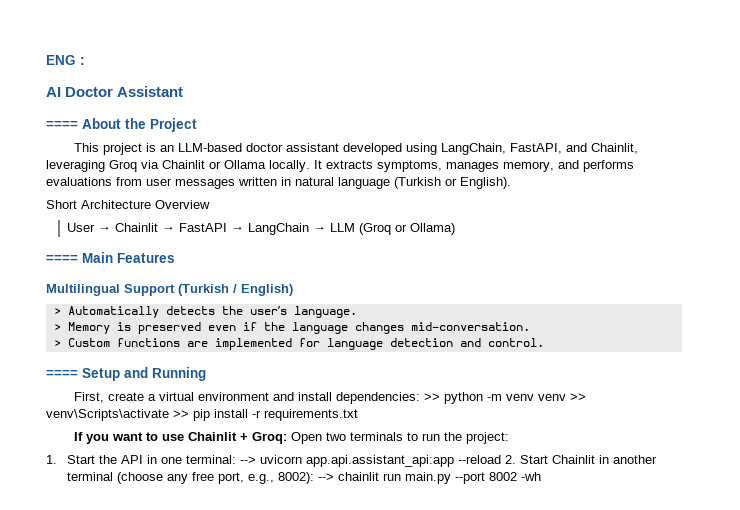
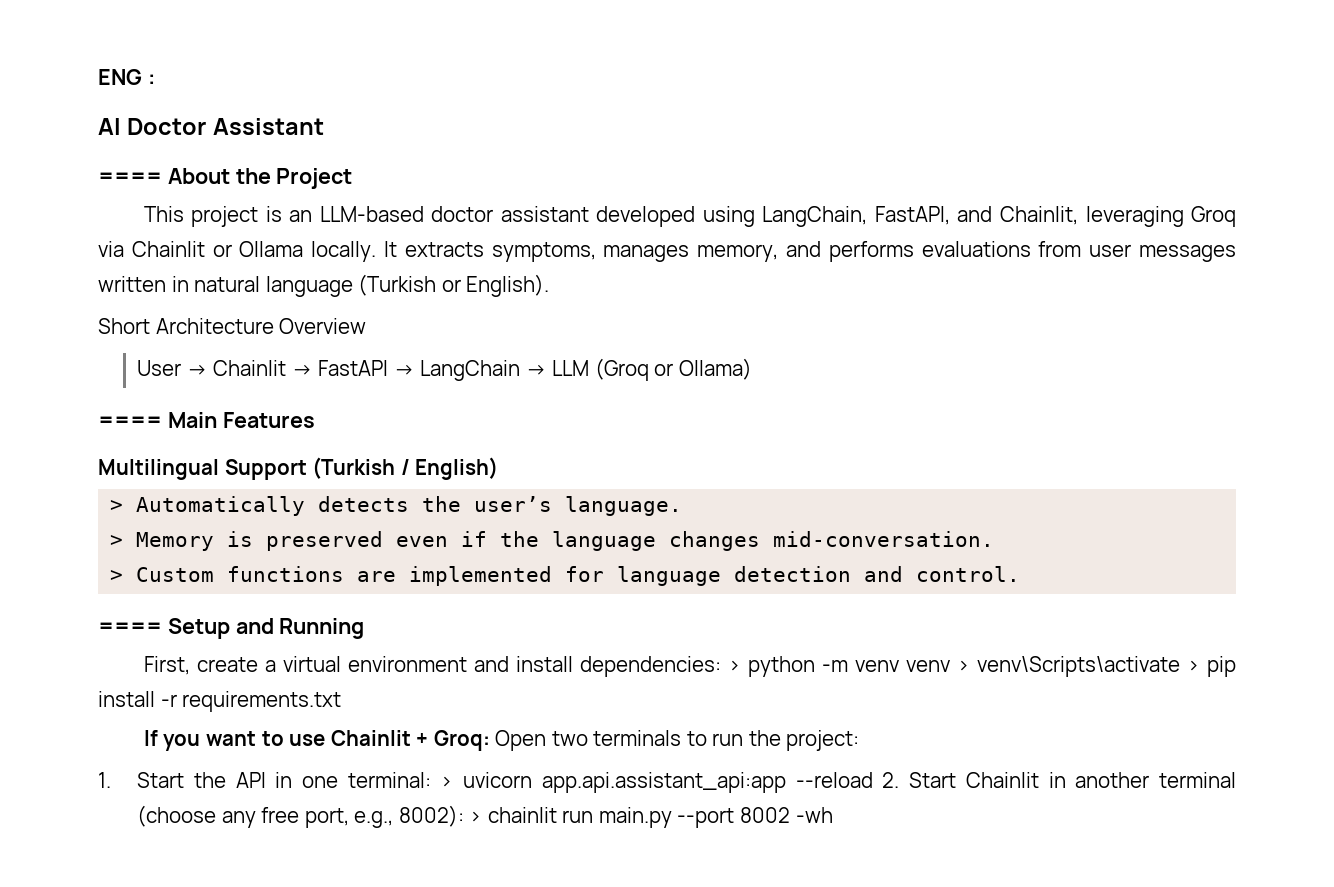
- First, create a virtual environment and install dependencies: >> python -m venv venv >> venv\Scripts\activate >> pip install -r requirements.txt
+ First, create a virtual environment and install dependencies: > python -m venv venv > venv\Scripts\activate > pip install -r requirements.txt
- 1. Start the API in one terminal: --> uvicorn app.api.assistant_api:app --reload 2. Start Chainlit in another terminal (choose any free port, e.g., 8002): --> chainlit run main.py --port 8002 -wh
+ 1. Start the API in one terminal: > uvicorn app.api.assistant_api:app --reload 2. Start Chainlit in another terminal (choose any free port, e.g., 8002): > chainlit run main.py --port 8002 -wh

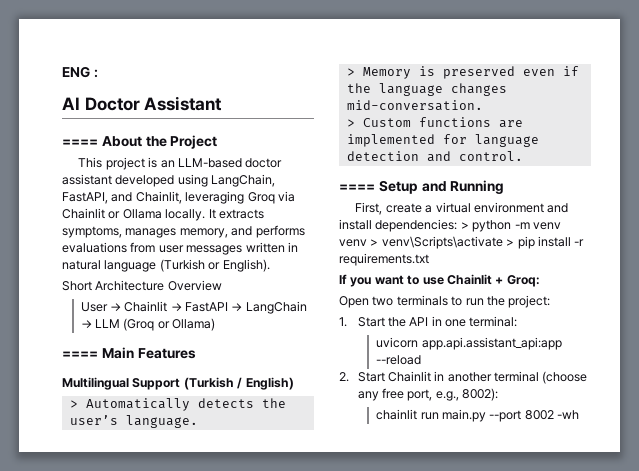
- If you want to use Chainlit + Groq: Open two terminals to run the project:
+ If you want to use Chainlit + Groq:
+ Open two terminals to run the project:
- 1. Start the API in one terminal: > uvicorn app.api.assistant_api:app --reload 2. Start Chainlit in another terminal (choose any free port, e.g., 8002): > chainlit run main.py --port 8002 -wh
+ 1. Start the API in one terminal:
+ uvicorn app.api.assistant_api:app --reload
+ 2. Start Chainlit in another terminal (choose any free port, e.g., 8002):
+ chainlit run main.py --port 8002 -wh

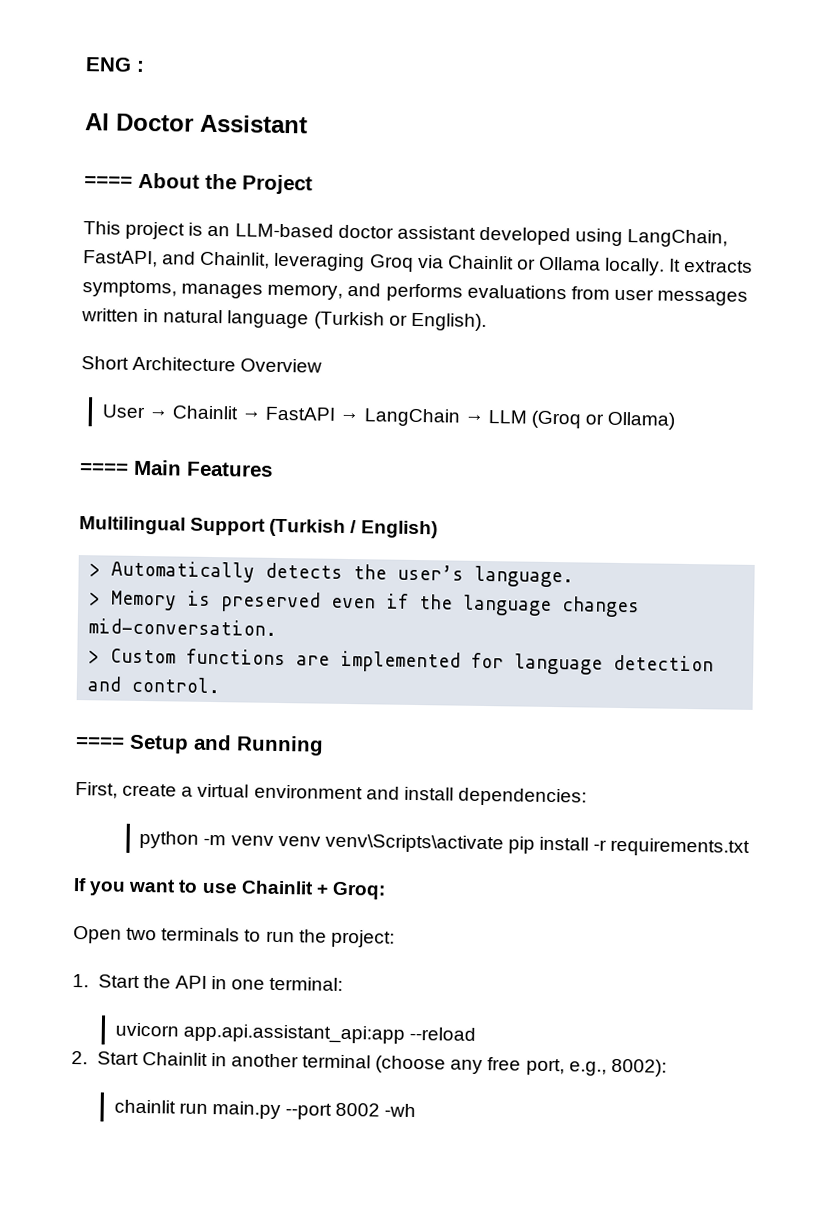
- First, create a virtual environment and install dependencies: > python -m venv venv > venv\Scripts\activate > pip install -r requirements.txt
+ First, create a virtual environment and install dependencies:
+ python -m venv venv venv\Scripts\activate pip install -r requirements.txt

